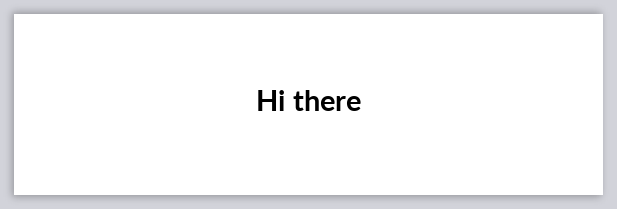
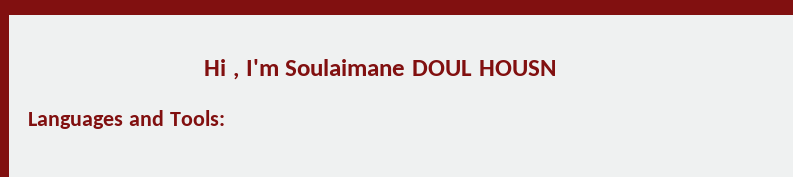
- Hi there
+ Hi , I'm Soulaimane DOUL HOUSN
+ Languages and Tools:

